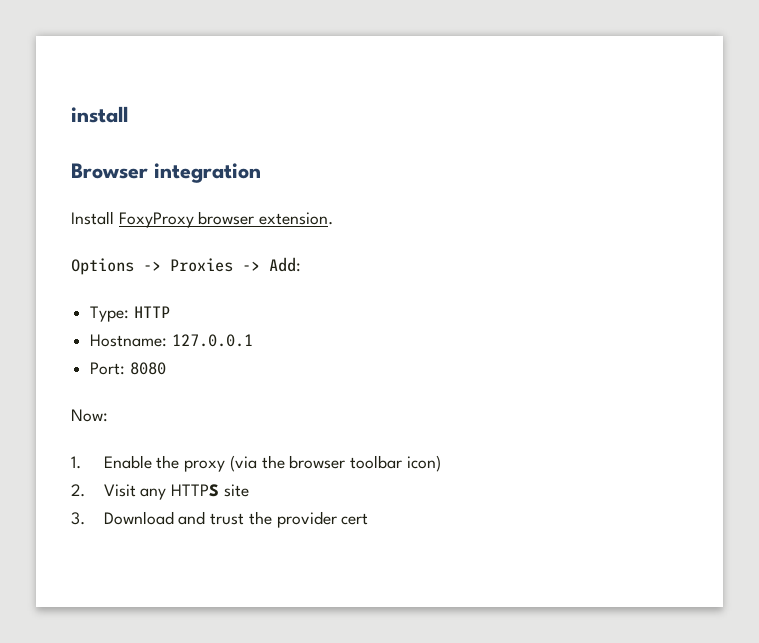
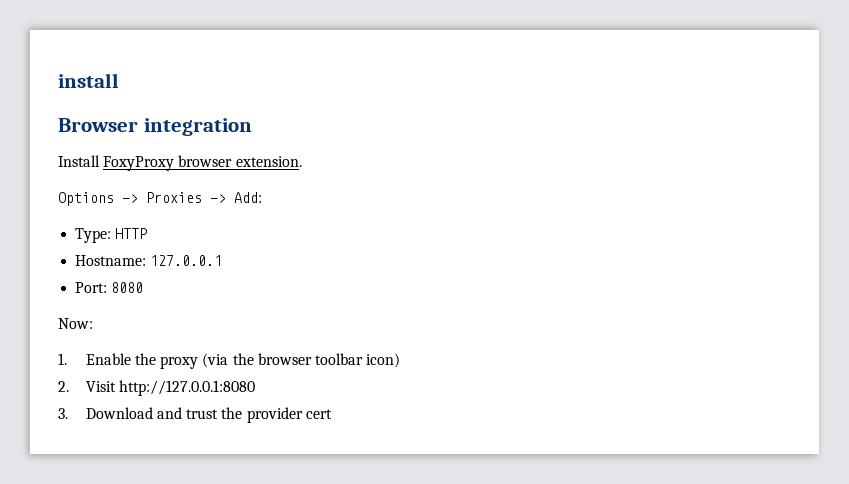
- 2. Visit any HTTPS site
+ 2. Visit http://127.0.0.1:8080

